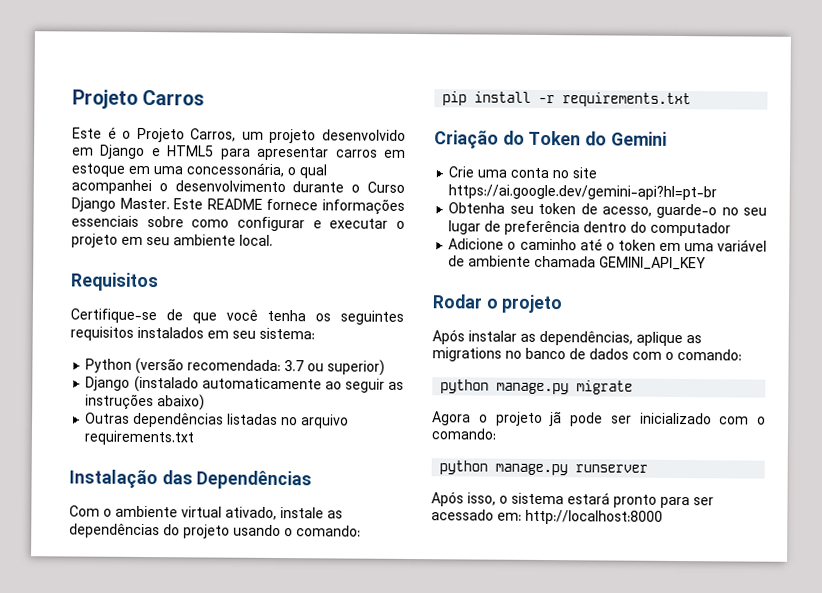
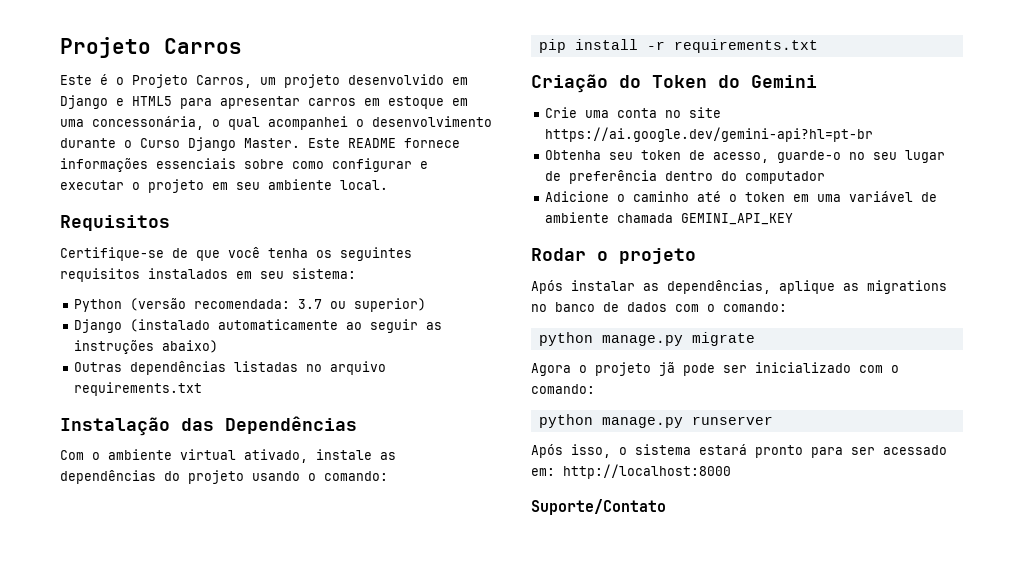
+ Suporte/Contato

